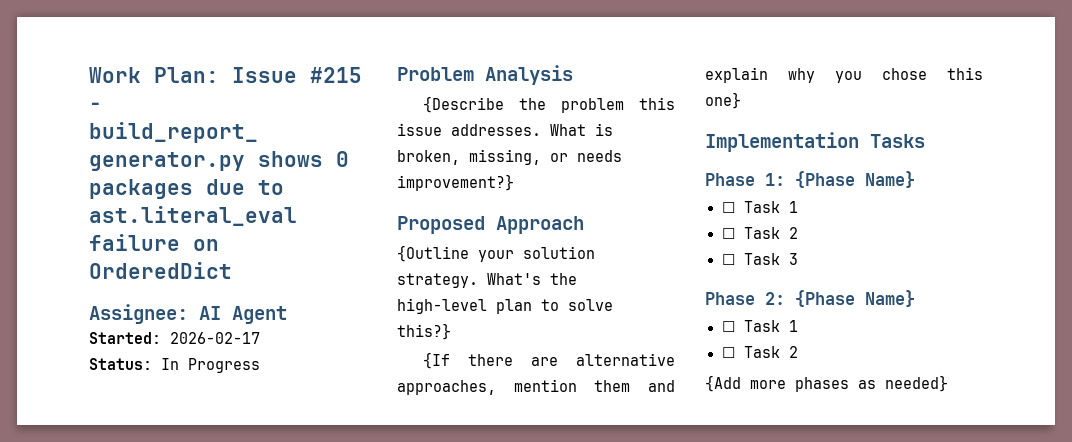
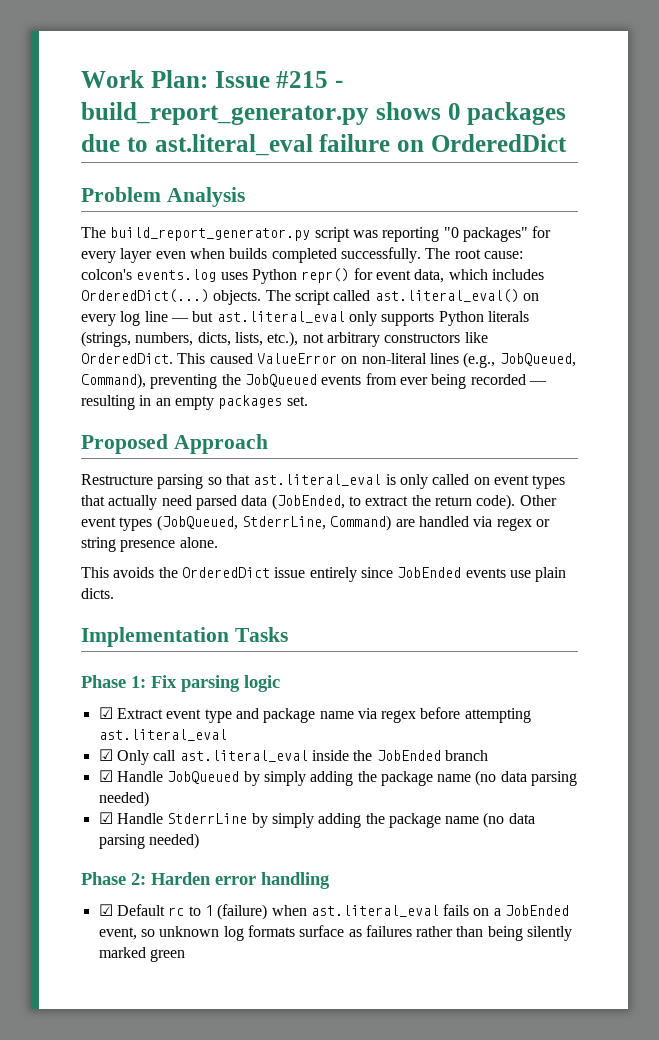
- Assignee: AI Agent
- Started: 2026-02-17
- Status: In Progress
  Problem Analysis
- {Describe the problem this issue addresses. What is broken, missing, or needs improvement?}
+ The build_report_generator.py script was reporting "0 packages" for every layer even when builds completed successfully. The root cause: colcon's events.log uses Python repr() for event data, which includes OrderedDict(...) objects. The script called ast.literal_eval() on every log line — but ast.literal_eval only supports Python literals (strings, numbers, dicts, lists, etc.), not arbitrary constructors like OrderedDict. This caused ValueError on non-literal lines (e.g., JobQueued, Command), preventing the JobQueued events from ever being recorded — resulting in an empty packages set.
  Proposed Approach
- {Outline your solution strategy. What's the high-level plan to solve this?}
- {If there are alternative approaches, mention them and explain why you chose this one}
+ Restructure parsing so that ast.literal_eval is only called on event types that actually need parsed data (JobEnded, to extract the return code). Other event types (JobQueued, StderrLine, Command) are handled via regex or string presence alone.
+ This avoids the OrderedDict issue entirely since JobEnded events use plain dicts.
  Implementation Tasks
- Phase 1: {Phase Name}
- ☐ Task 1
- ☐ Task 2
- ☐ Task 3
- Phase 2: {Phase Name}
- ☐ Task 1
- ☐ Task 2
- {Add more phases as needed}
+ Phase 1: Fix parsing logic
+ ☑ Extract event type and package name via regex before attempting ast.literal_eval
+ ☑ Only call ast.literal_eval inside the JobEnded branch
+ ☑ Handle JobQueued by simply adding the package name (no data parsing needed)
+ ☑ Handle StderrLine by simply adding the package name (no data parsing needed)
+ Phase 2: Harden error handling
+ ☑ Default rc to 1 (failure) when ast.literal_eval fails on a JobEnded event, so unknown log formats surface as failures rather than being silently marked green

